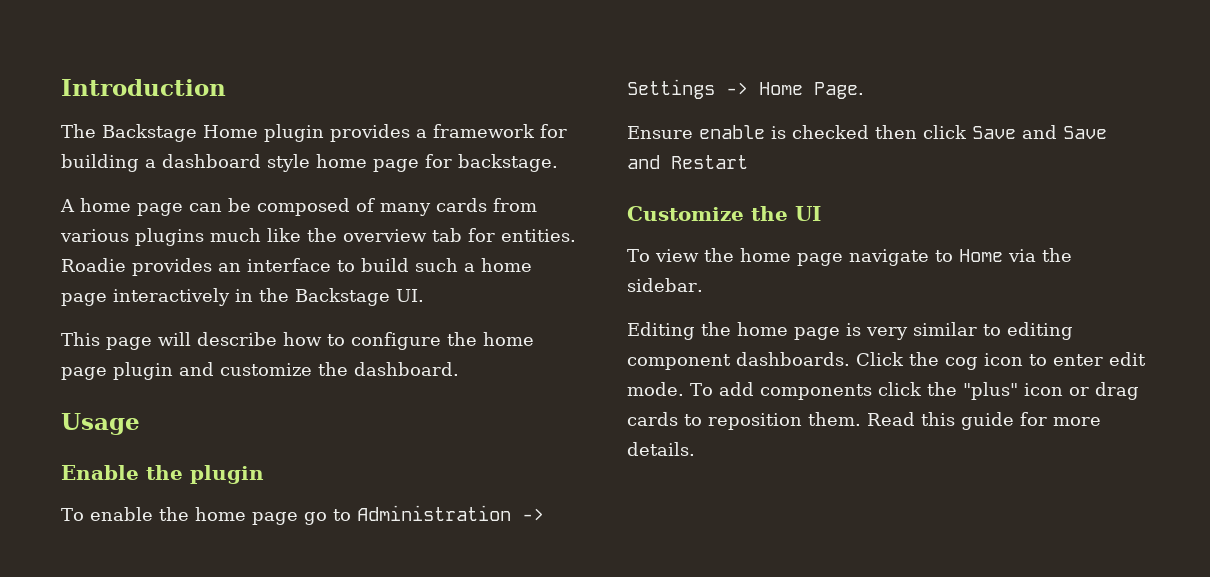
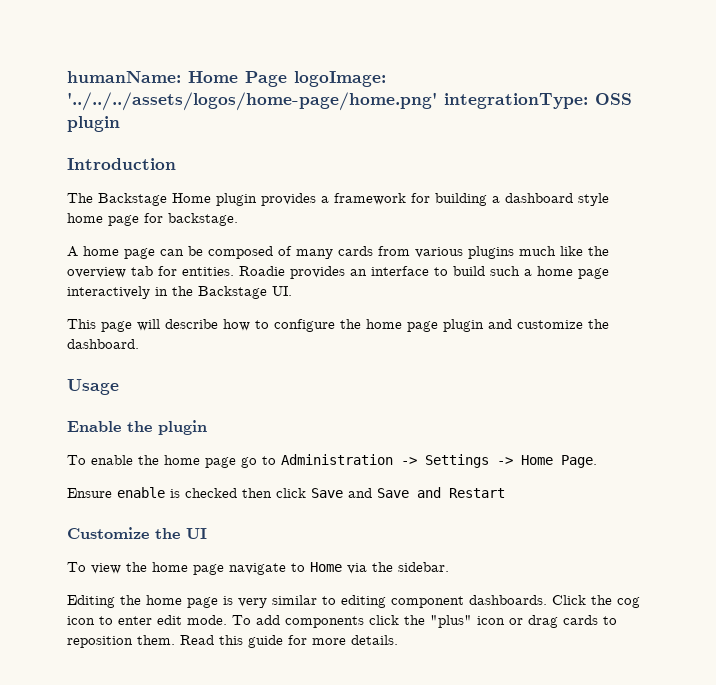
+ humanName: Home Page logoImage: '../../../assets/logos/home-page/home.png' integrationType: OSS plugin

